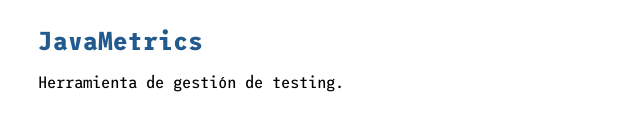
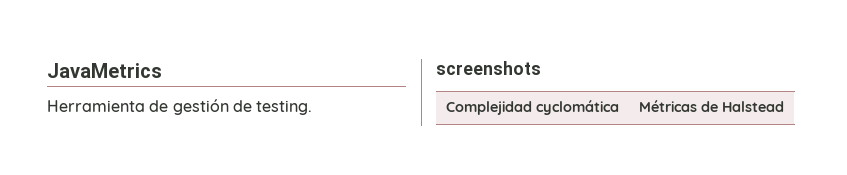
+ screenshots
+ Complejidad cyclomática | Métricas de Halstead

